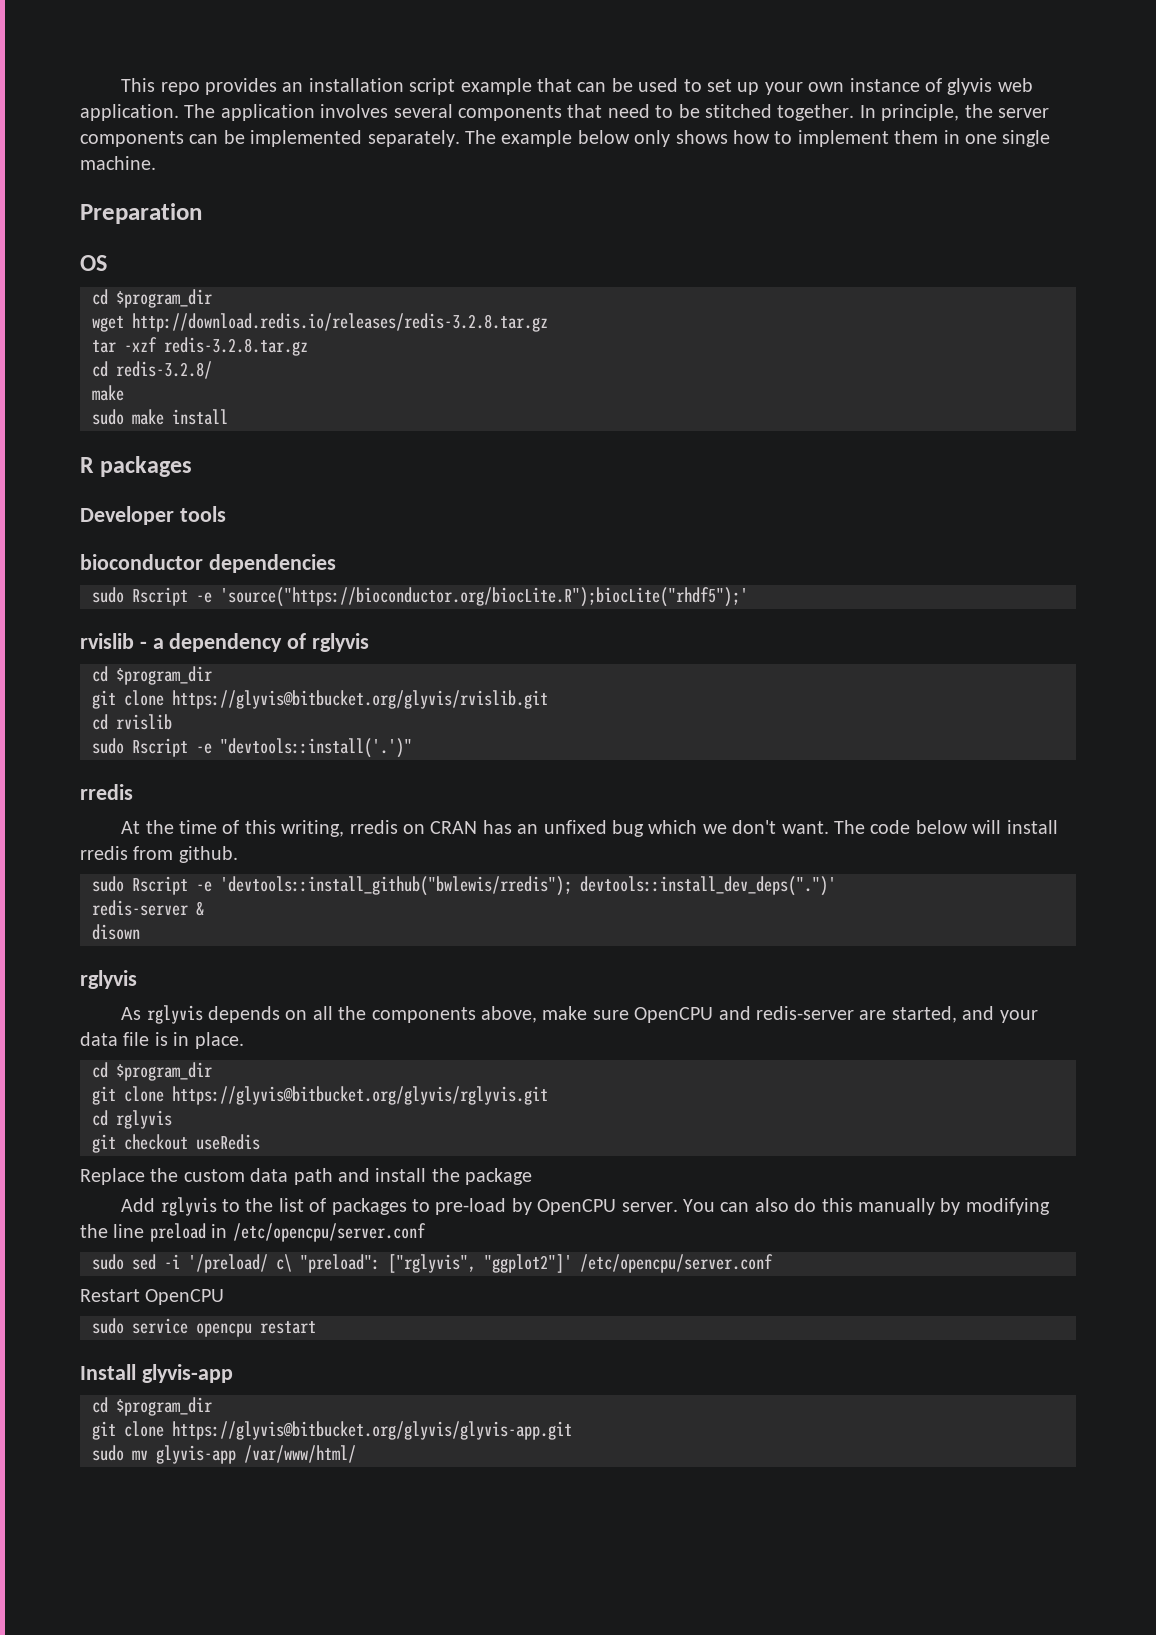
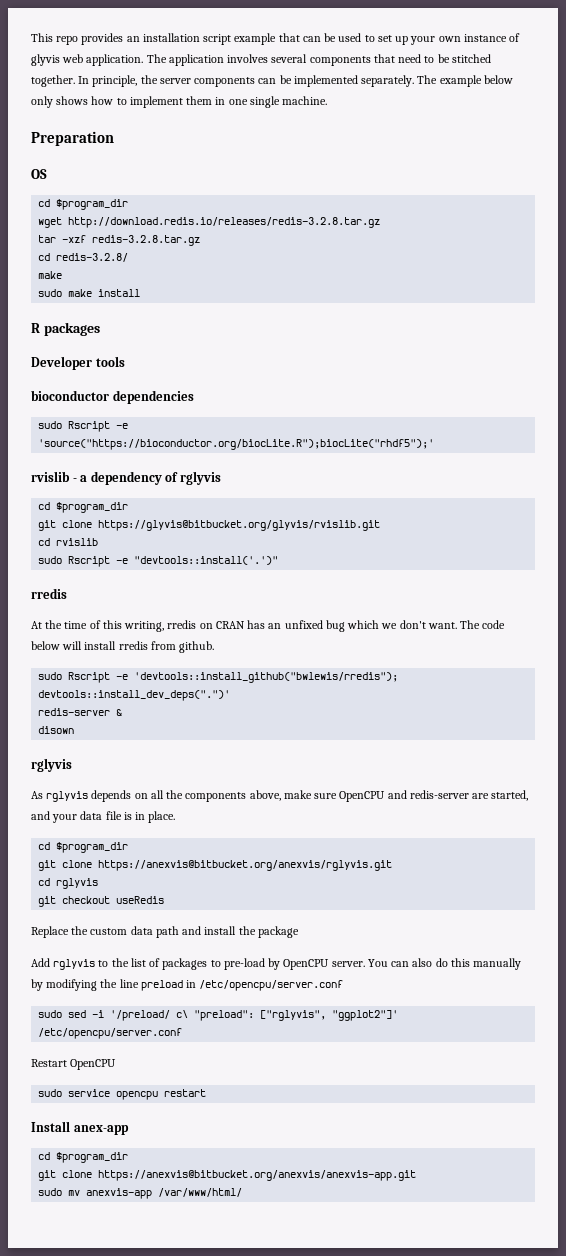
- git clone https://glyvis@bitbucket.org/glyvis/rglyvis.git
+ git clone https://anexvis@bitbucket.org/anexvis/rglyvis.git
- Install glyvis-app
+ Install anex-app
  cd $program_dir
- git clone https://glyvis@bitbucket.org/glyvis/glyvis-app.git
+ git clone https://anexvis@bitbucket.org/anexvis/anexvis-app.git
- sudo mv glyvis-app /var/www/html/
+ sudo mv anexvis-app /var/www/html/

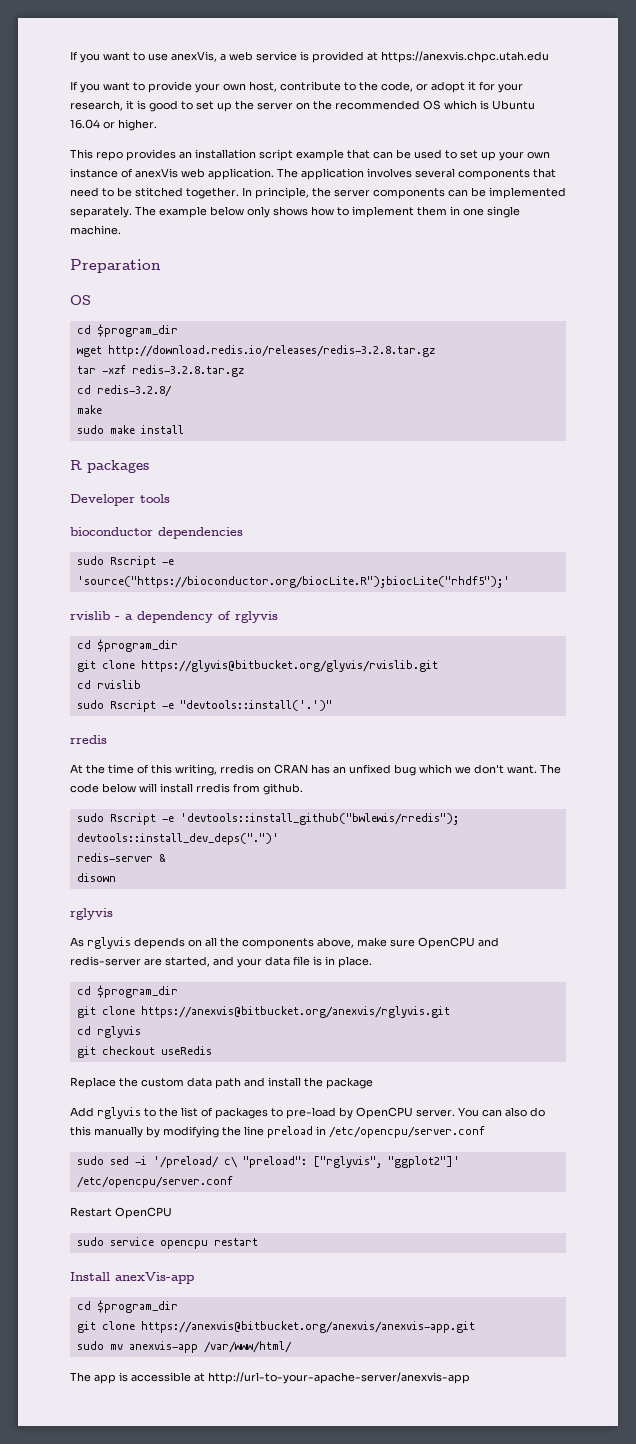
+ If you want to use anexVis, a web service is provided at https://anexvis.chpc.utah.edu
+ If you want to provide your own host, contribute to the code, or adopt it for your research, it is good to set up the server on the recommended OS which is Ubuntu 16.04 or higher.
- This repo provides an installation script example that can be used to set up your own instance of glyvis web application.
+ This repo provides an installation script example that can be used to set up your own instance of anexVis web application.
- Install anex-app
+ Install anexVis-app
+ The app is accessible at http://url-to-your-apache-server/anexvis-app

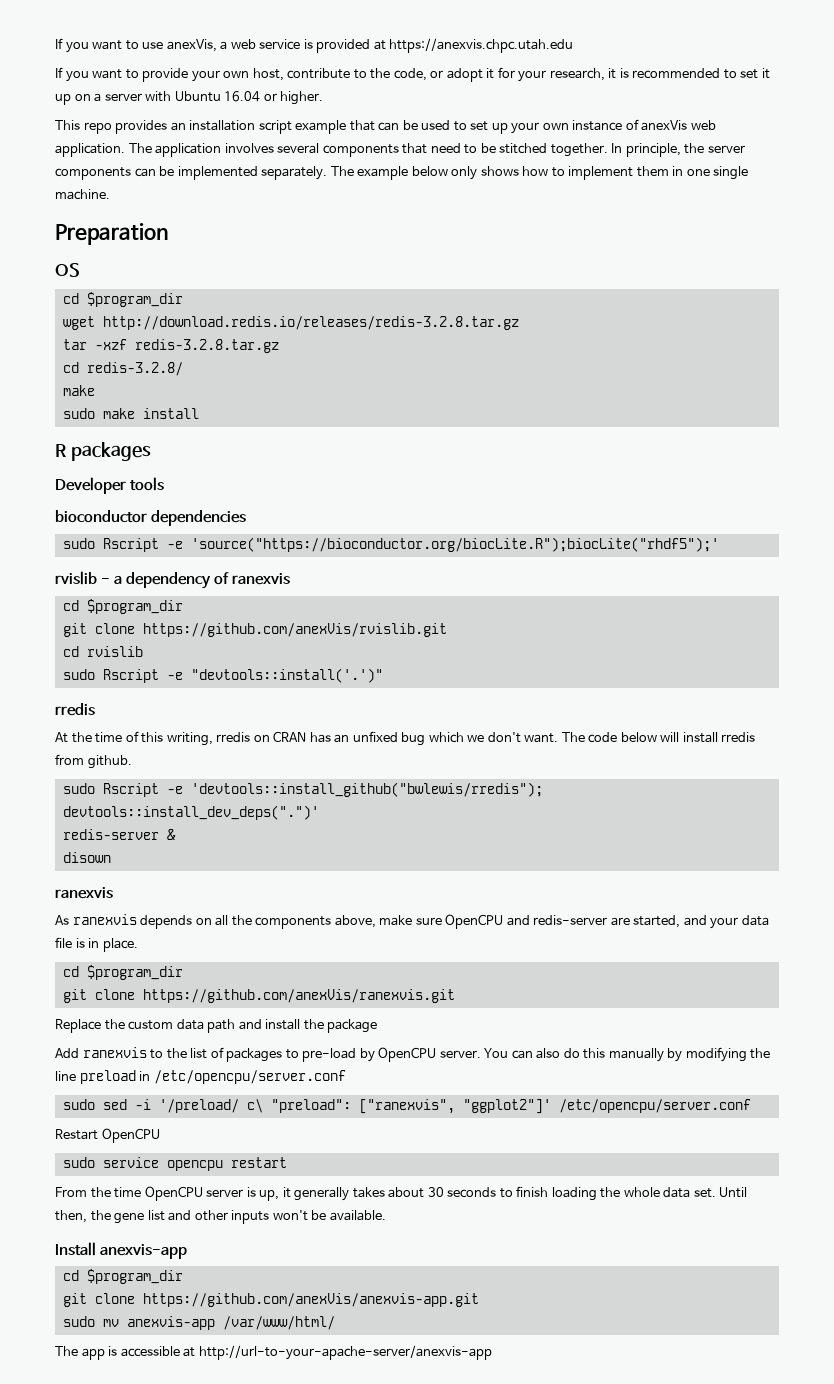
- If you want to provide your own host, contribute to the code, or adopt it for your research, it is good to set up the server on the recommended OS which is Ubuntu 16.04 or higher.
+ If you want to provide your own host, contribute to the code, or adopt it for your research, it is recommended to set it up on a server with Ubuntu 16.04 or higher.
- rvislib - a dependency of rglyvis
+ rvislib - a dependency of ranexvis
  cd $program_dir
- git clone https://glyvis@bitbucket.org/glyvis/rvislib.git
+ git clone https://github.com/anexVis/rvislib.git
  disown
- rglyvis
+ ranexvis
- As rglyvis depends on all the components above, make sure OpenCPU and redis-server are started, and your data file is in place.
+ As ranexvis depends on all the components above, make sure OpenCPU and redis-server are started, and your data file is in place.
- git clone https://anexvis@bitbucket.org/anexvis/rglyvis.git
- cd rglyvis
- git checkout useRedis
+ git clone https://github.com/anexVis/ranexvis.git
- Add rglyvis to the list of packages to pre-load by OpenCPU server.
+ Add ranexvis to the list of packages to pre-load by OpenCPU server.
- sudo sed -i '/preload/ c\ "preload": ["rglyvis", "ggplot2"]' /etc/opencpu/server.conf
+ sudo sed -i '/preload/ c\ "preload": ["ranexvis", "ggplot2"]' /etc/opencpu/server.conf
+ From the time OpenCPU server is up, it generally takes about 30 seconds to finish loading the whole data set. Until then, the gene list and other inputs won't be available.
- Install anexVis-app
+ Install anexvis-app
  cd $program_dir
- git clone https://anexvis@bitbucket.org/anexvis/anexvis-app.git
+ git clone https://github.com/anexVis/anexvis-app.git

